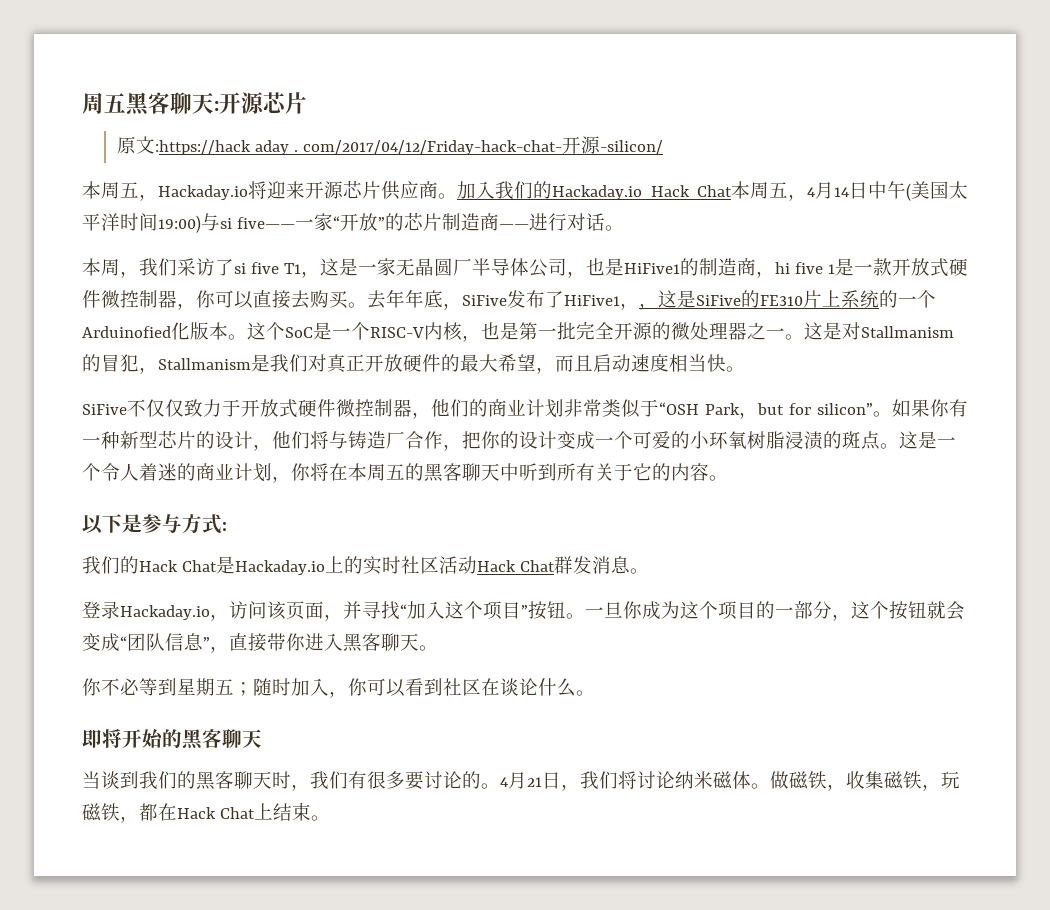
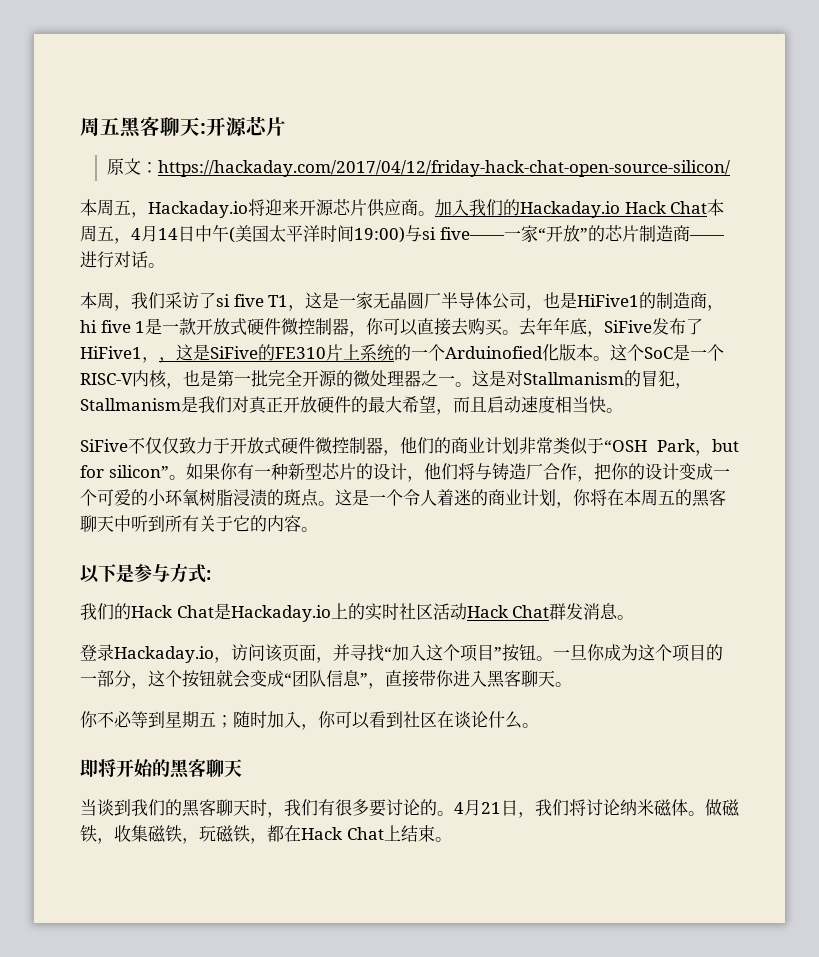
- 原文:https://hack aday . com/2017/04/12/Friday-hack-chat-开源-silicon/
+ 原文：https://hackaday.com/2017/04/12/friday-hack-chat-open-source-silicon/

